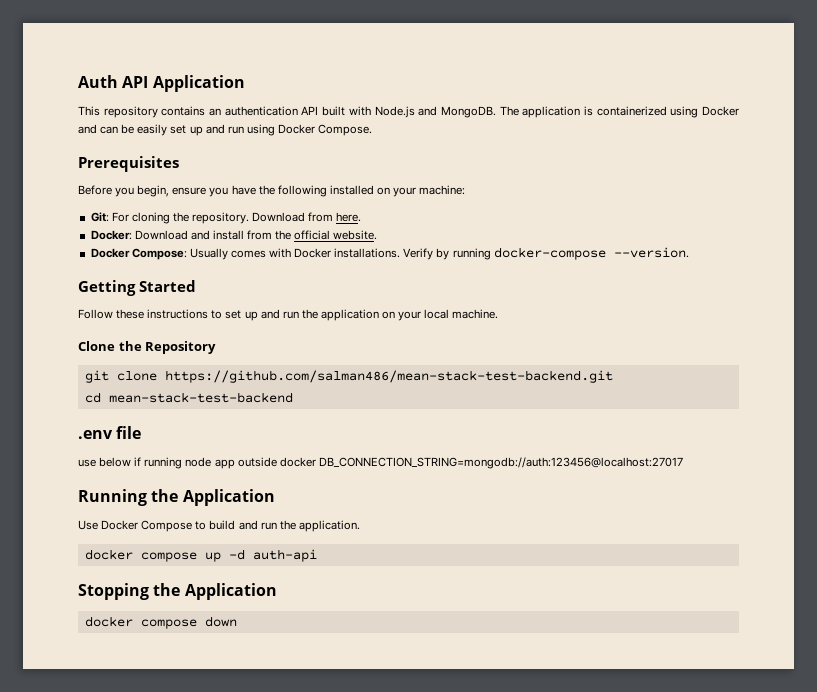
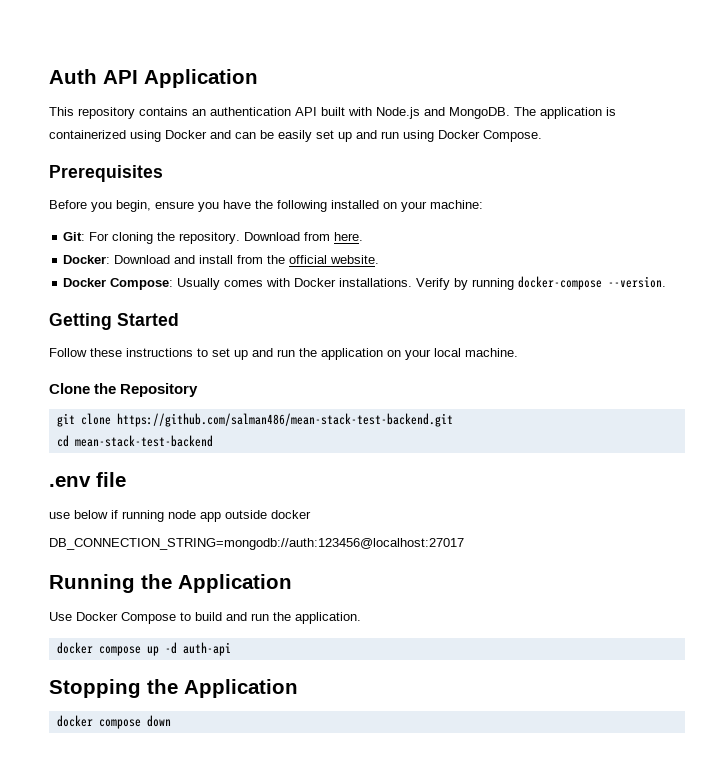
- use below if running node app outside docker DB_CONNECTION_STRING=mongodb://auth:123456@localhost:27017
+ use below if running node app outside docker
+ DB_CONNECTION_STRING=mongodb://auth:123456@localhost:27017

